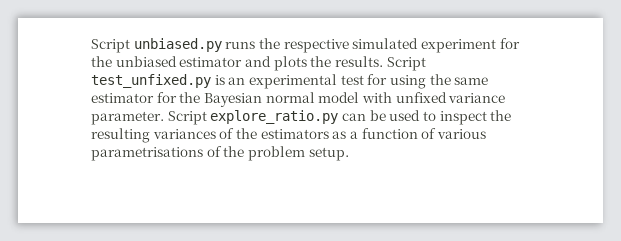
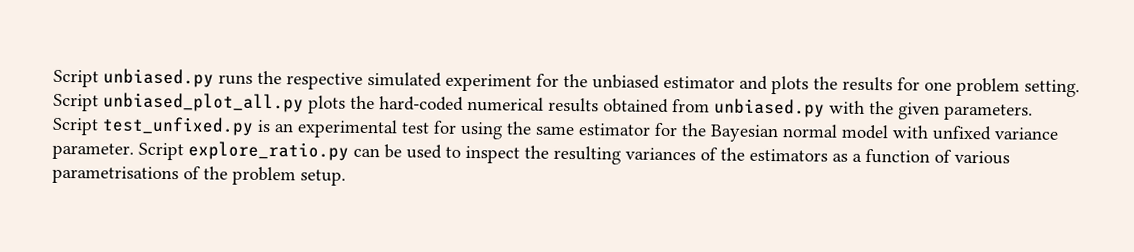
- Script unbiased.py runs the respective simulated experiment for the unbiased estimator and plots the results.
+ Script unbiased.py runs the respective simulated experiment for the unbiased estimator and plots the results for one problem setting. Script unbiased_plot_all.py plots the hard-coded numerical results obtained from unbiased.py with the given parameters.

